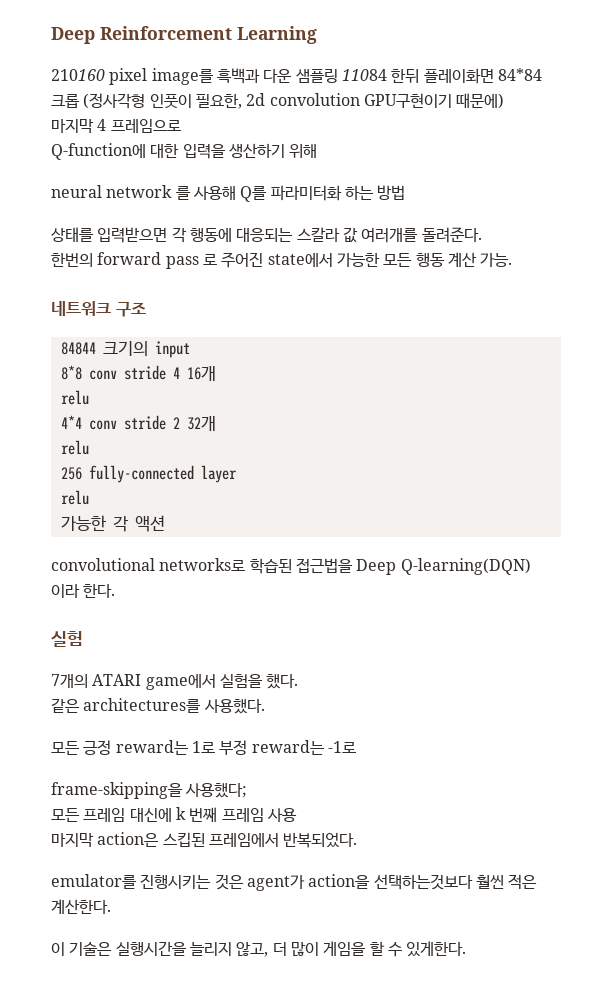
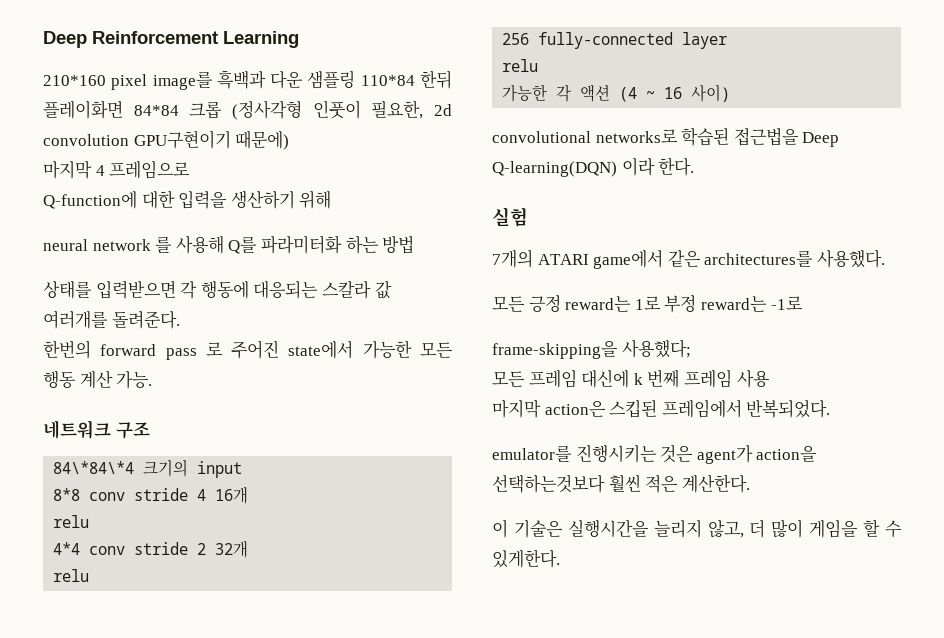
- 210160 pixel image를 흑백과 다운 샘플링 11084 한뒤 플레이화면 84*84 크롭 (정사각형 인풋이 필요한, 2d convolution GPU구현이기 때문에)
+ 210*160 pixel image를 흑백과 다운 샘플링 110*84 한뒤 플레이화면 84*84 크롭 (정사각형 인풋이 필요한, 2d convolution GPU구현이기 때문에)
- 84844 크기의 input
+ 84\*84\*4 크기의 input
- 가능한 각 액션
+ 가능한 각 액션 (4 ~ 16 사이)
- 7개의 ATARI game에서 실험을 했다.
- 같은 architectures를 사용했다.
+ 7개의 ATARI game에서 같은 architectures를 사용했다.

